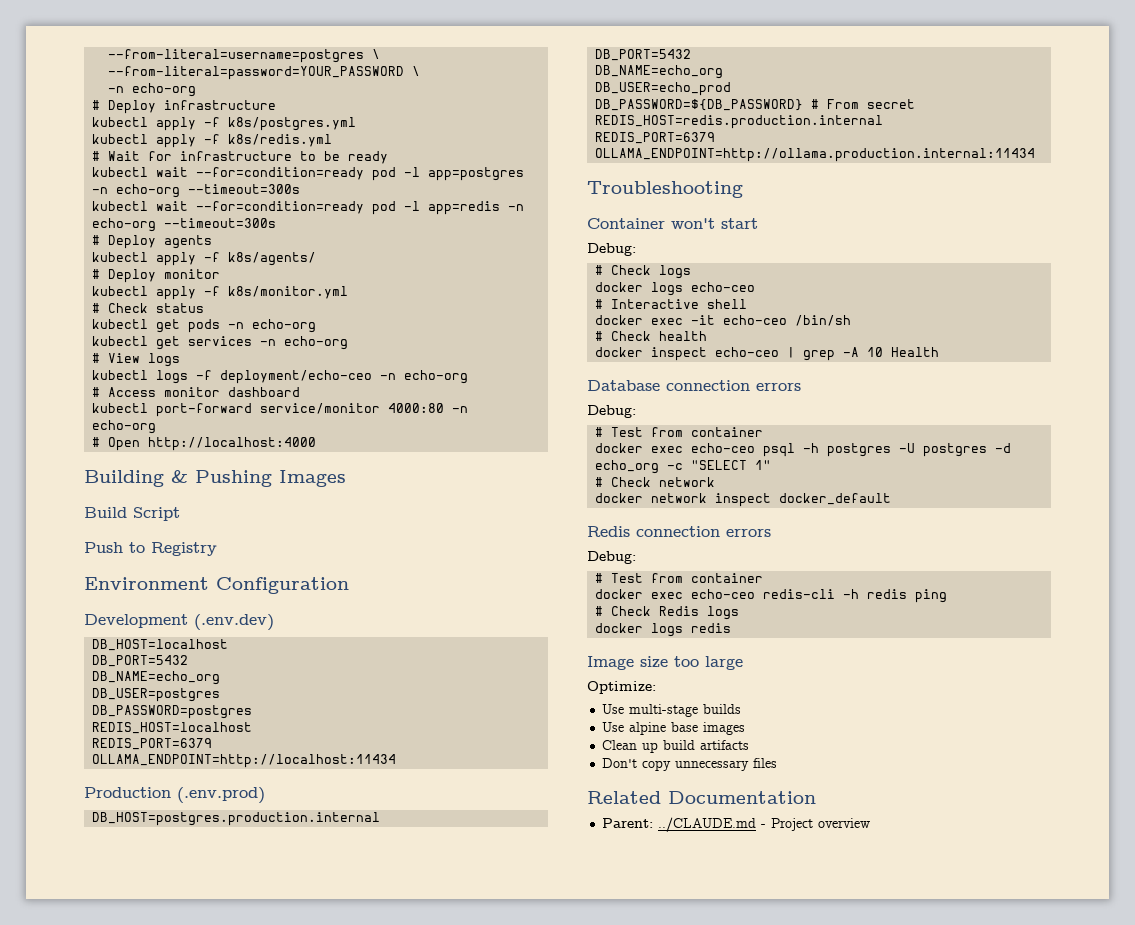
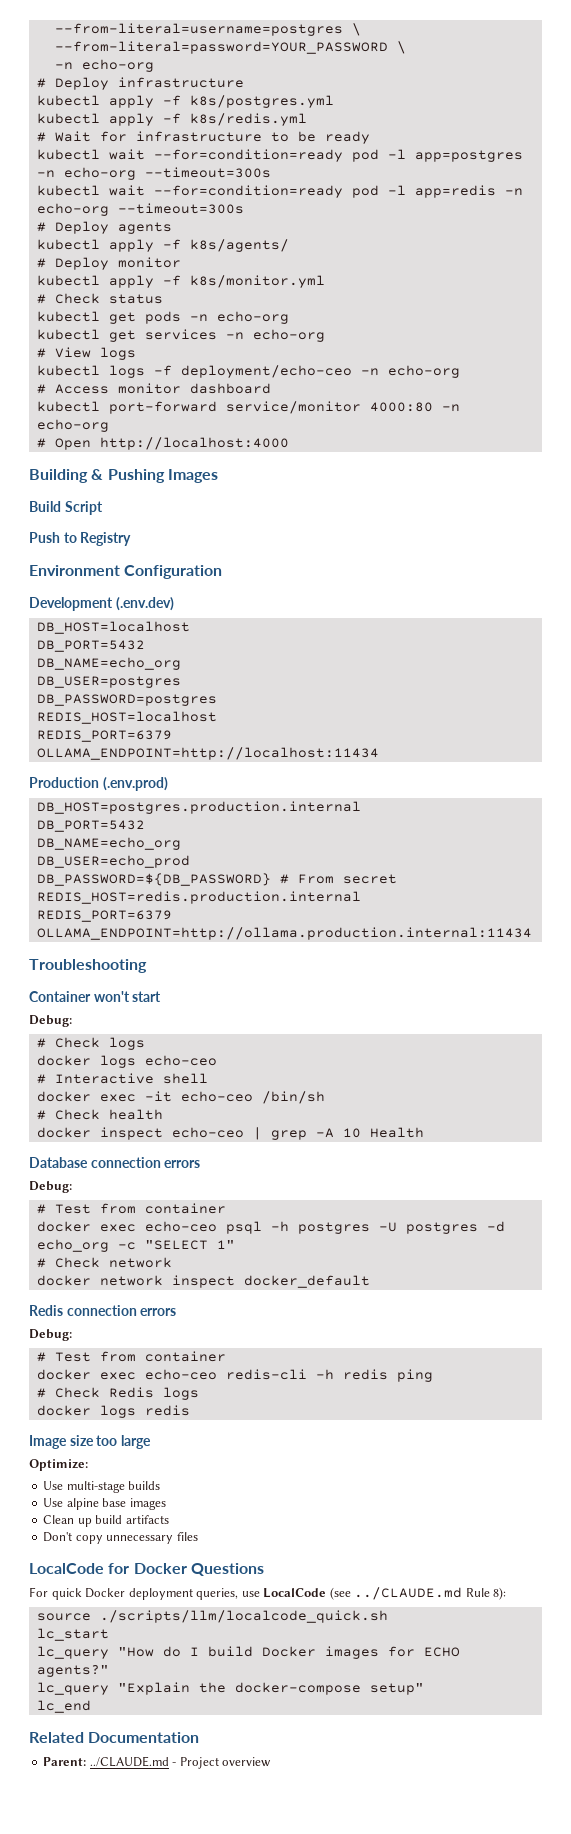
+ LocalCode for Docker Questions
+ For quick Docker deployment queries, use LocalCode (see ../CLAUDE.md Rule 8):
+ source ./scripts/llm/localcode_quick.sh
+ lc_start
+ lc_query "How do I build Docker images for ECHO agents?"
+ lc_query "Explain the docker-compose setup"
+ lc_end

